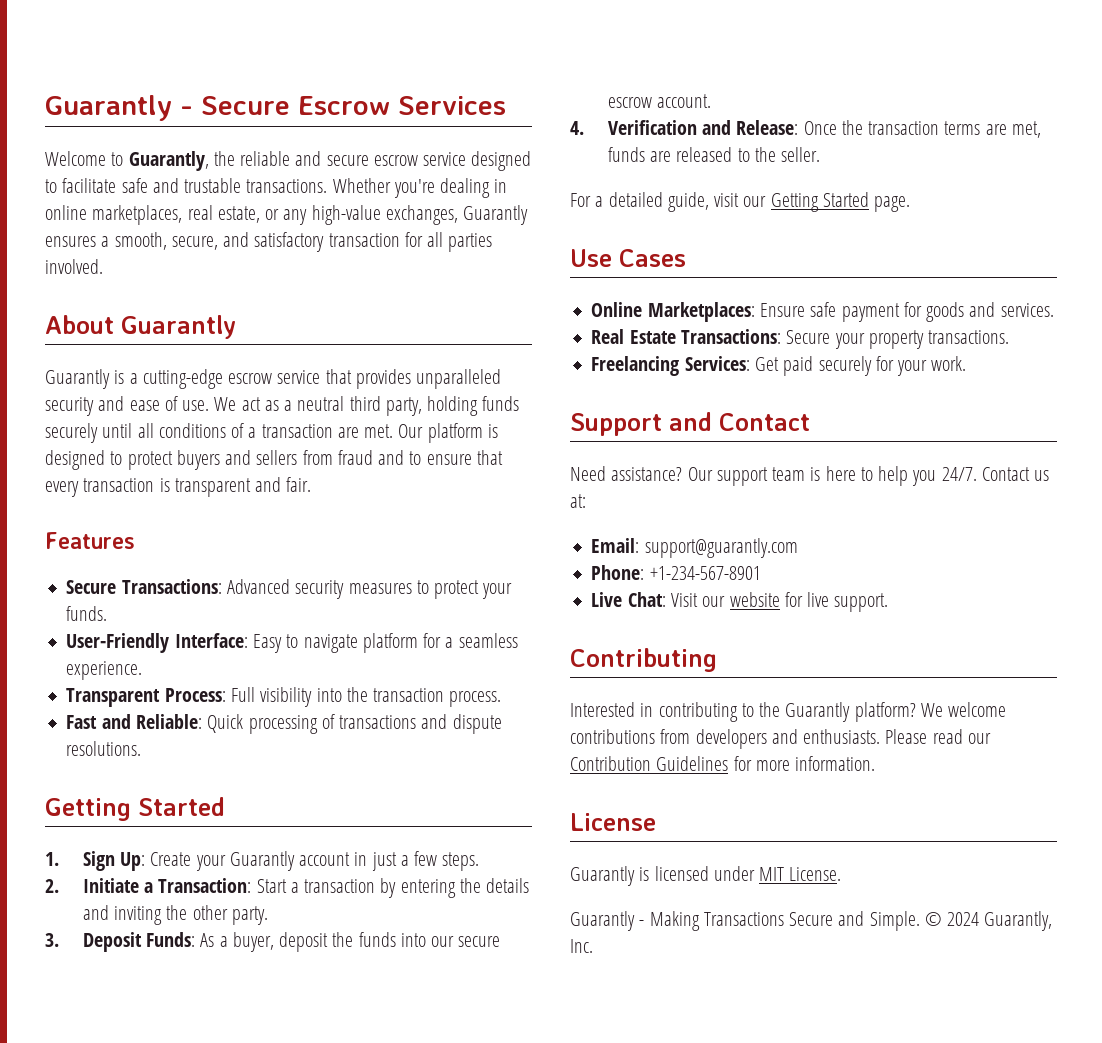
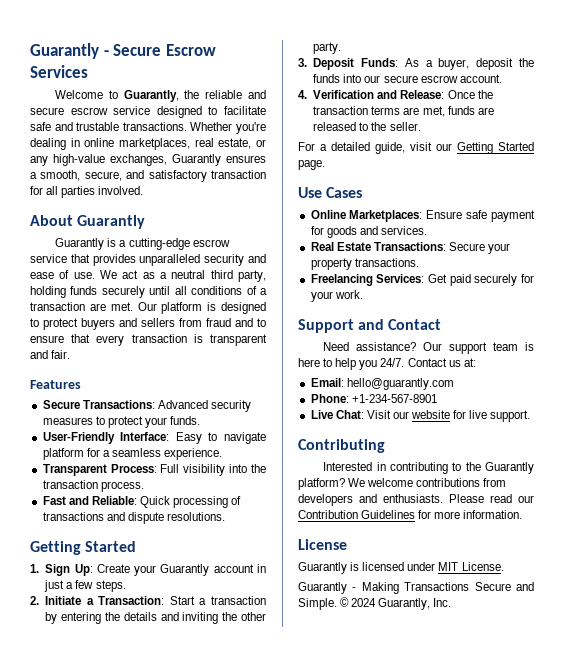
- Email: support@guarantly.com
+ Email: hello@guarantly.com

